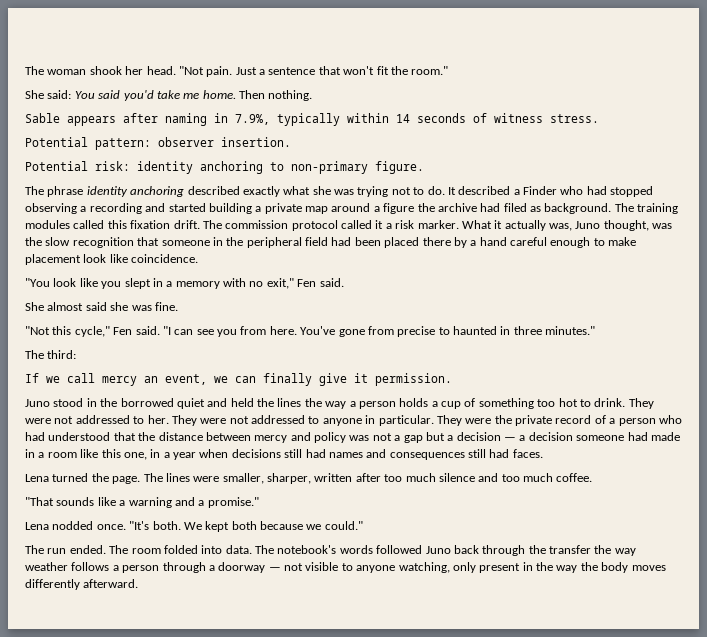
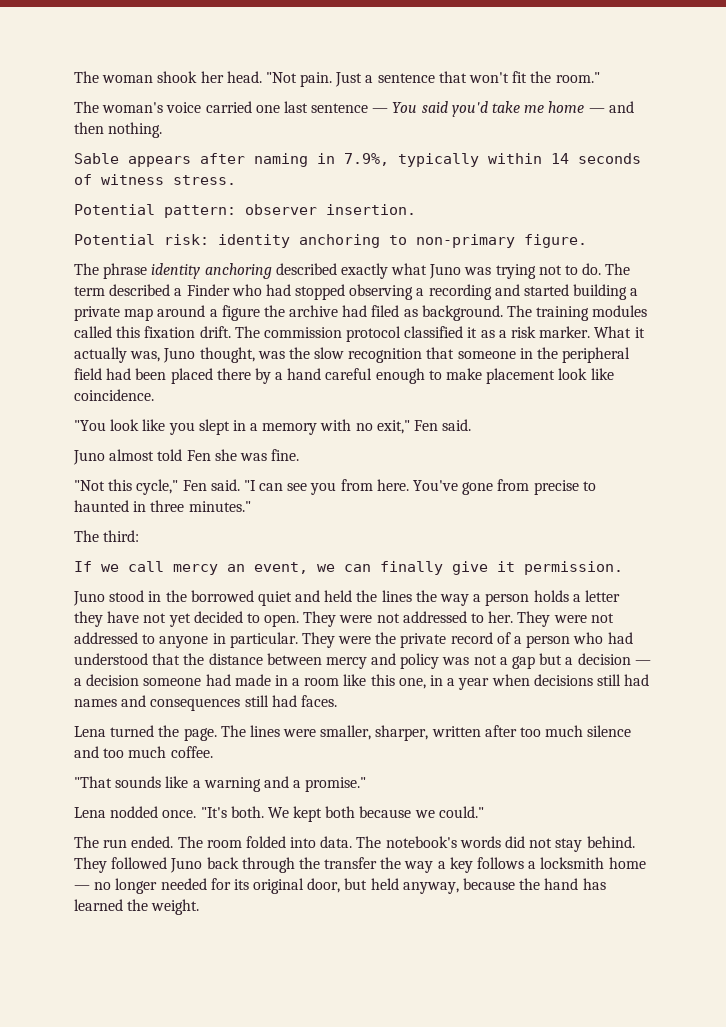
- She said: You said you'd take me home. Then nothing.
+ The woman's voice carried one last sentence — You said you'd take me home — and then nothing.
- The phrase identity anchoring described exactly what she was trying not to do.
+ The phrase identity anchoring described exactly what Juno was trying not to do.
- It described a Finder who had stopped observing a recording and started building a private map around a figure the archive had filed as background.
+ The term described a Finder who had stopped observing a recording and started building a private map around a figure the archive had filed as background.
- The commission protocol called it a risk marker.
+ The commission protocol classified it as a risk marker.
- She almost said she was fine.
+ Juno almost told Fen she was fine.
- Juno stood in the borrowed quiet and held the lines the way a person holds a cup of something too hot to drink.
+ Juno stood in the borrowed quiet and held the lines the way a person holds a letter they have not yet decided to open.
- The notebook's words followed Juno back through the transfer the way weather follows a person through a doorway — not visible to anyone watching, only present in the way the body moves differently afterward.
+ The notebook's words did not stay behind. They followed Juno back through the transfer the way a key follows a locksmith home — no longer needed for its original door, but held anyway, because the hand has learned the weight.

